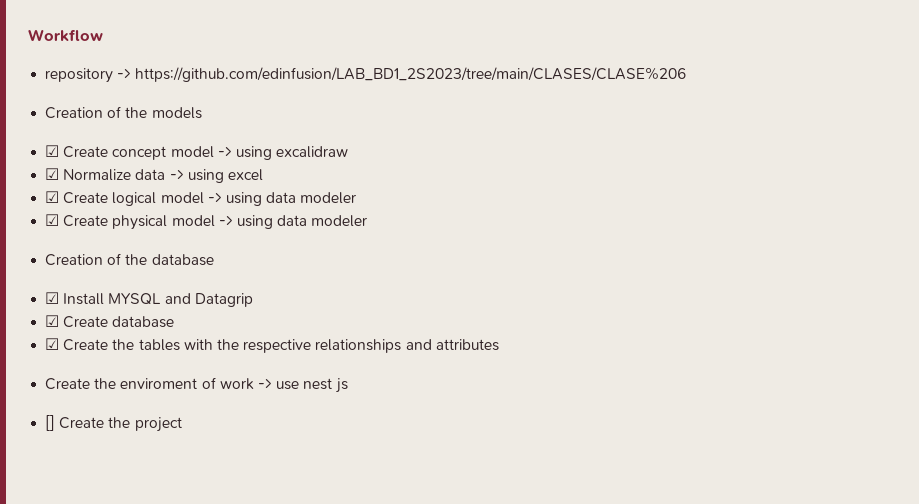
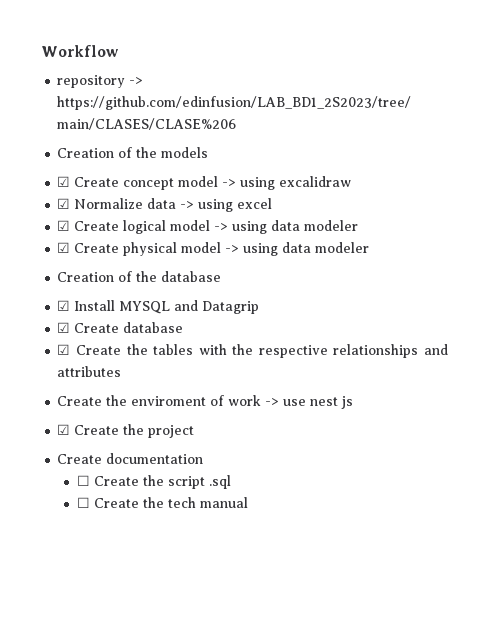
- [] Create the project
+ ☑ Create the project
+ Create documentation
+ ☐ Create the script .sql
+ ☐ Create the tech manual

